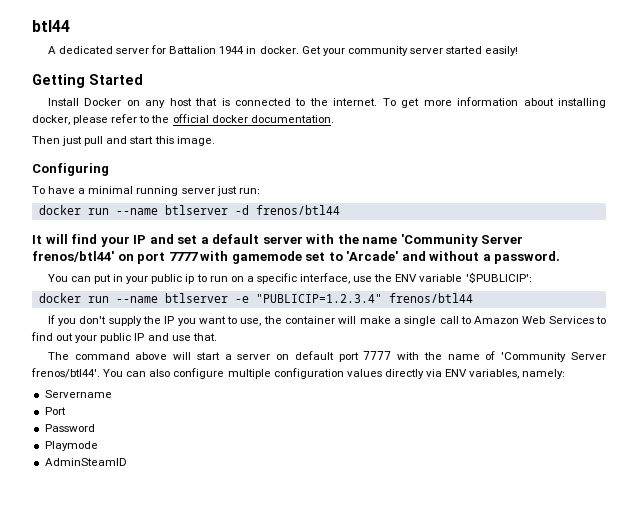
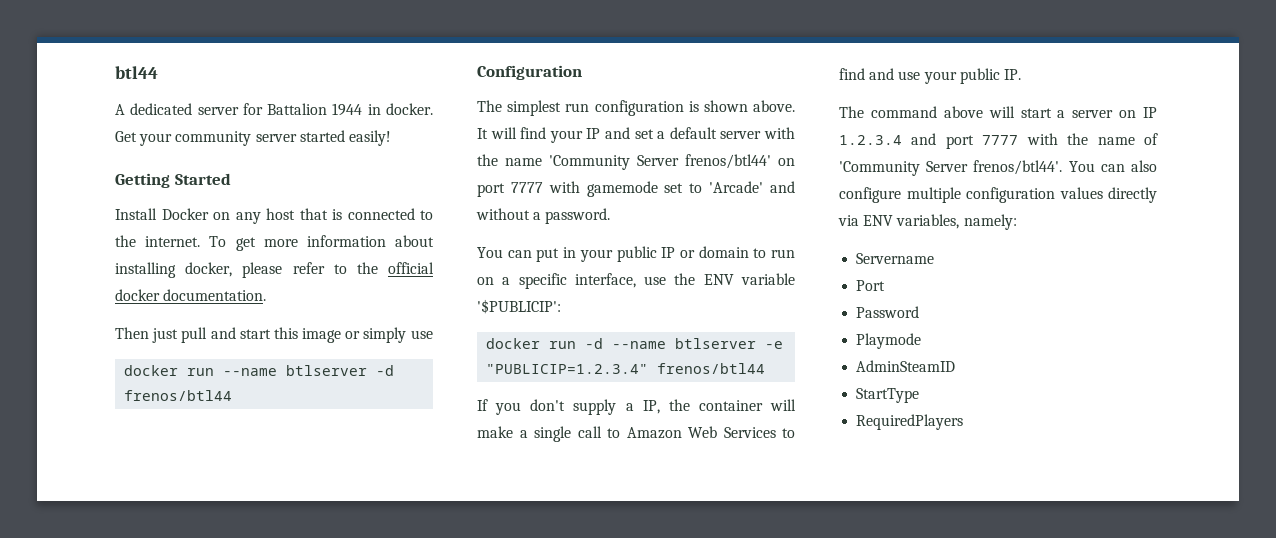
- Then just pull and start this image.
- Configuring
- To have a minimal running server just run:
+ Then just pull and start this image or simply use
+ Configuration
+ The simplest run configuration is shown above.
- You can put in your public ip to run on a specific interface, use the ENV variable '$PUBLICIP':
+ You can put in your public IP or domain to run on a specific interface, use the ENV variable '$PUBLICIP':
- docker run --name btlserver -e "PUBLICIP=1.2.3.4" frenos/btl44
+ docker run -d --name btlserver -e "PUBLICIP=1.2.3.4" frenos/btl44
- If you don't supply the IP you want to use, the container will make a single call to Amazon Web Services to find out your public IP and use that.
+ If you don't supply a IP, the container will make a single call to Amazon Web Services to find and use your public IP.
- The command above will start a server on default port 7777 with the name of 'Community Server frenos/btl44'.
+ The command above will start a server on IP 1.2.3.4 and port 7777 with the name of 'Community Server frenos/btl44'.
+ StartType
+ RequiredPlayers

